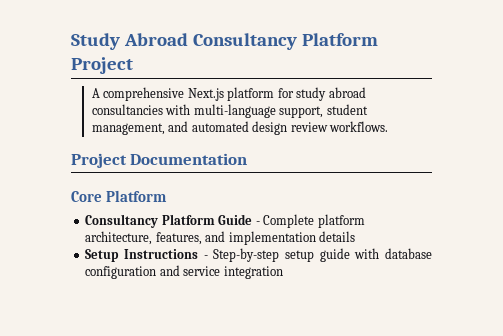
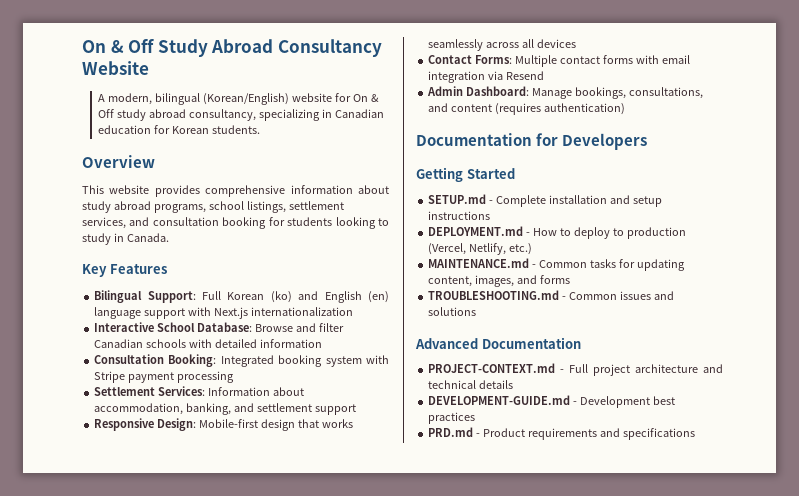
- Study Abroad Consultancy Platform Project
+ On & Off Study Abroad Consultancy Website
- A comprehensive Next.js platform for study abroad consultancies with multi-language support, student management, and automated design review workflows.
- Project Documentation
- Core Platform
- Consultancy Platform Guide - Complete platform architecture, features, and implementation details
- Setup Instructions - Step-by-step setup guide with database configuration and service integration
+ A modern, bilingual (Korean/English) website for On & Off study abroad consultancy, specializing in Canadian education for Korean students.
+ Overview
+ This website provides comprehensive information about study abroad programs, school listings, settlement services, and consultation booking for students looking to study in Canada.
+ Key Features
+ Bilingual Support: Full Korean (ko) and English (en) language support with Next.js internationalization
+ Interactive School Database: Browse and filter Canadian schools with detailed information
+ Consultation Booking: Integrated booking system with Stripe payment processing
+ Settlement Services: Information about accommodation, banking, and settlement support
+ Responsive Design: Mobile-first design that works seamlessly across all devices
+ Contact Forms: Multiple contact forms with email integration via Resend
+ Admin Dashboard: Manage bookings, consultations, and content (requires authentication)
+ Documentation for Developers
+ Getting Started
+ SETUP.md - Complete installation and setup instructions
+ DEPLOYMENT.md - How to deploy to production (Vercel, Netlify, etc.)
+ MAINTENANCE.md - Common tasks for updating content, images, and forms
+ TROUBLESHOOTING.md - Common issues and solutions
+ Advanced Documentation
+ PROJECT-CONTEXT.md - Full project architecture and technical details
+ DEVELOPMENT-GUIDE.md - Development best practices
+ PRD.md - Product requirements and specifications

